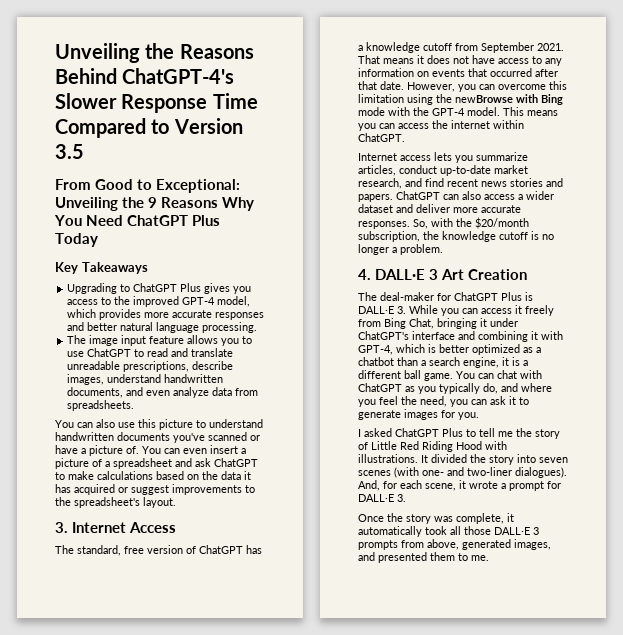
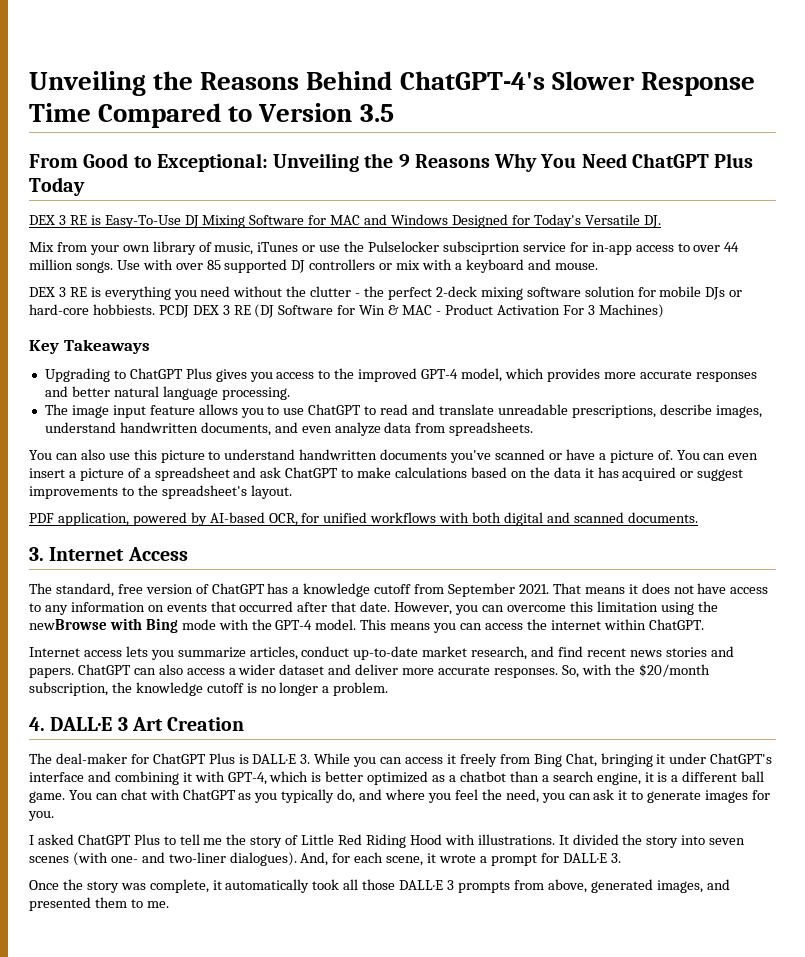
+ DEX 3 RE is Easy-To-Use DJ Mixing Software for MAC and Windows Designed for Today's Versatile DJ.
+ Mix from your own library of music, iTunes or use the Pulselocker subsciprtion service for in-app access to over 44 million songs. Use with over 85 supported DJ controllers or mix with a keyboard and mouse.
+ DEX 3 RE is everything you need without the clutter - the perfect 2-deck mixing software solution for mobile DJs or hard-core hobbiests. PCDJ DEX 3 RE (DJ Software for Win & MAC - Product Activation For 3 Machines)
+ PDF application, powered by AI-based OCR, for unified workflows with both digital and scanned documents.

